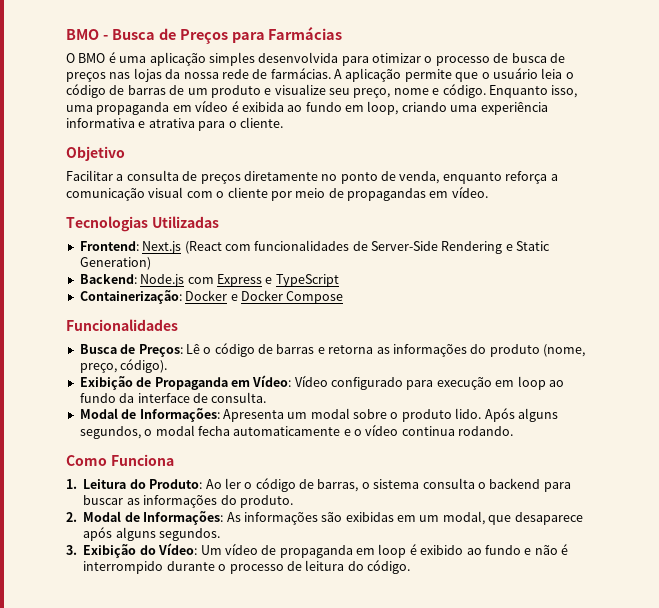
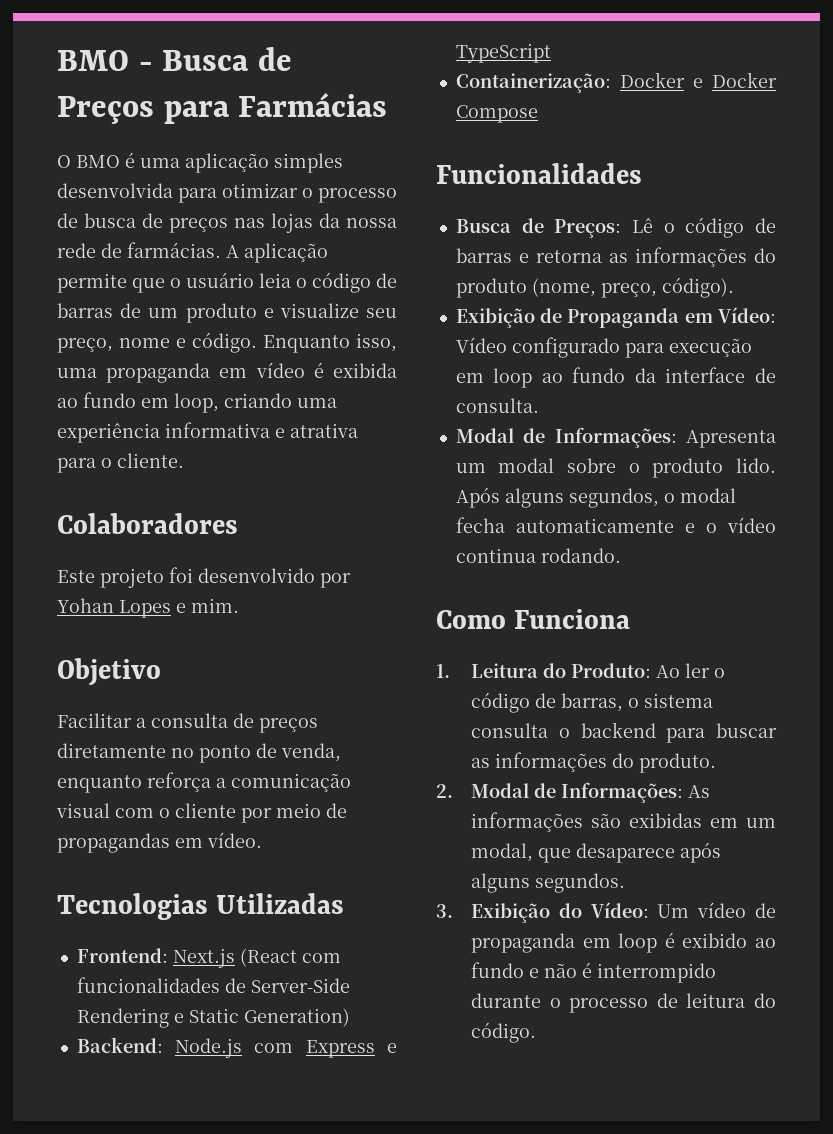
+ Colaboradores
+ Este projeto foi desenvolvido por Yohan Lopes e mim.

